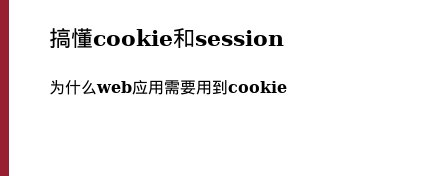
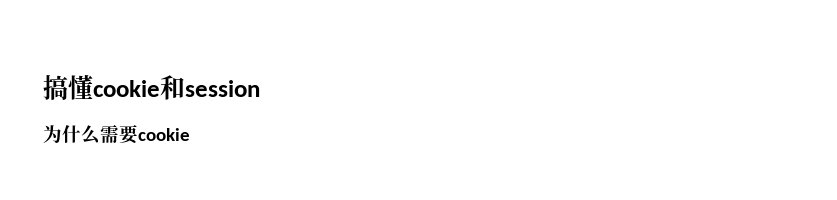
- 为什么web应用需要用到cookie
+ 为什么需要cookie

